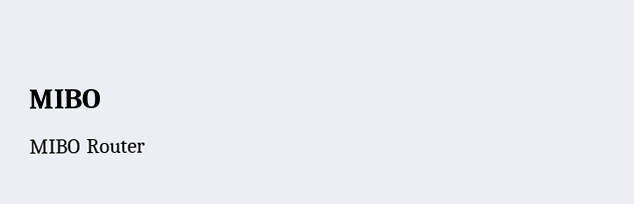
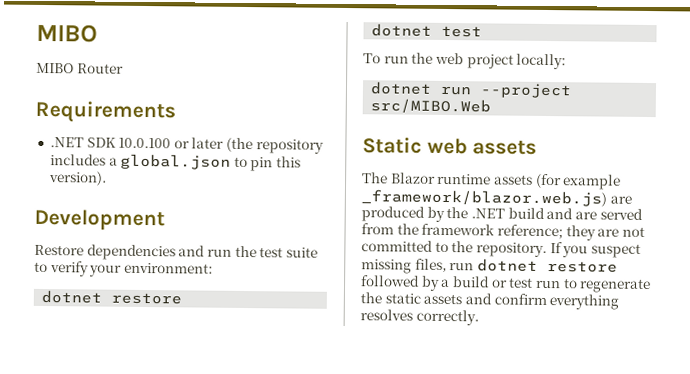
+ Requirements
+ .NET SDK 10.0.100 or later (the repository includes a global.json to pin this version).
+ Development
+ Restore dependencies and run the test suite to verify your environment:
+ dotnet restore
+ dotnet test
+ To run the web project locally:
+ dotnet run --project src/MIBO.Web
+ Static web assets
+ The Blazor runtime assets (for example _framework/blazor.web.js) are produced by the .NET build and are served from the framework reference; they are not committed to the repository. If you suspect missing files, run dotnet restore followed by a build or test run to regenerate the static assets and confirm everything resolves correctly.

